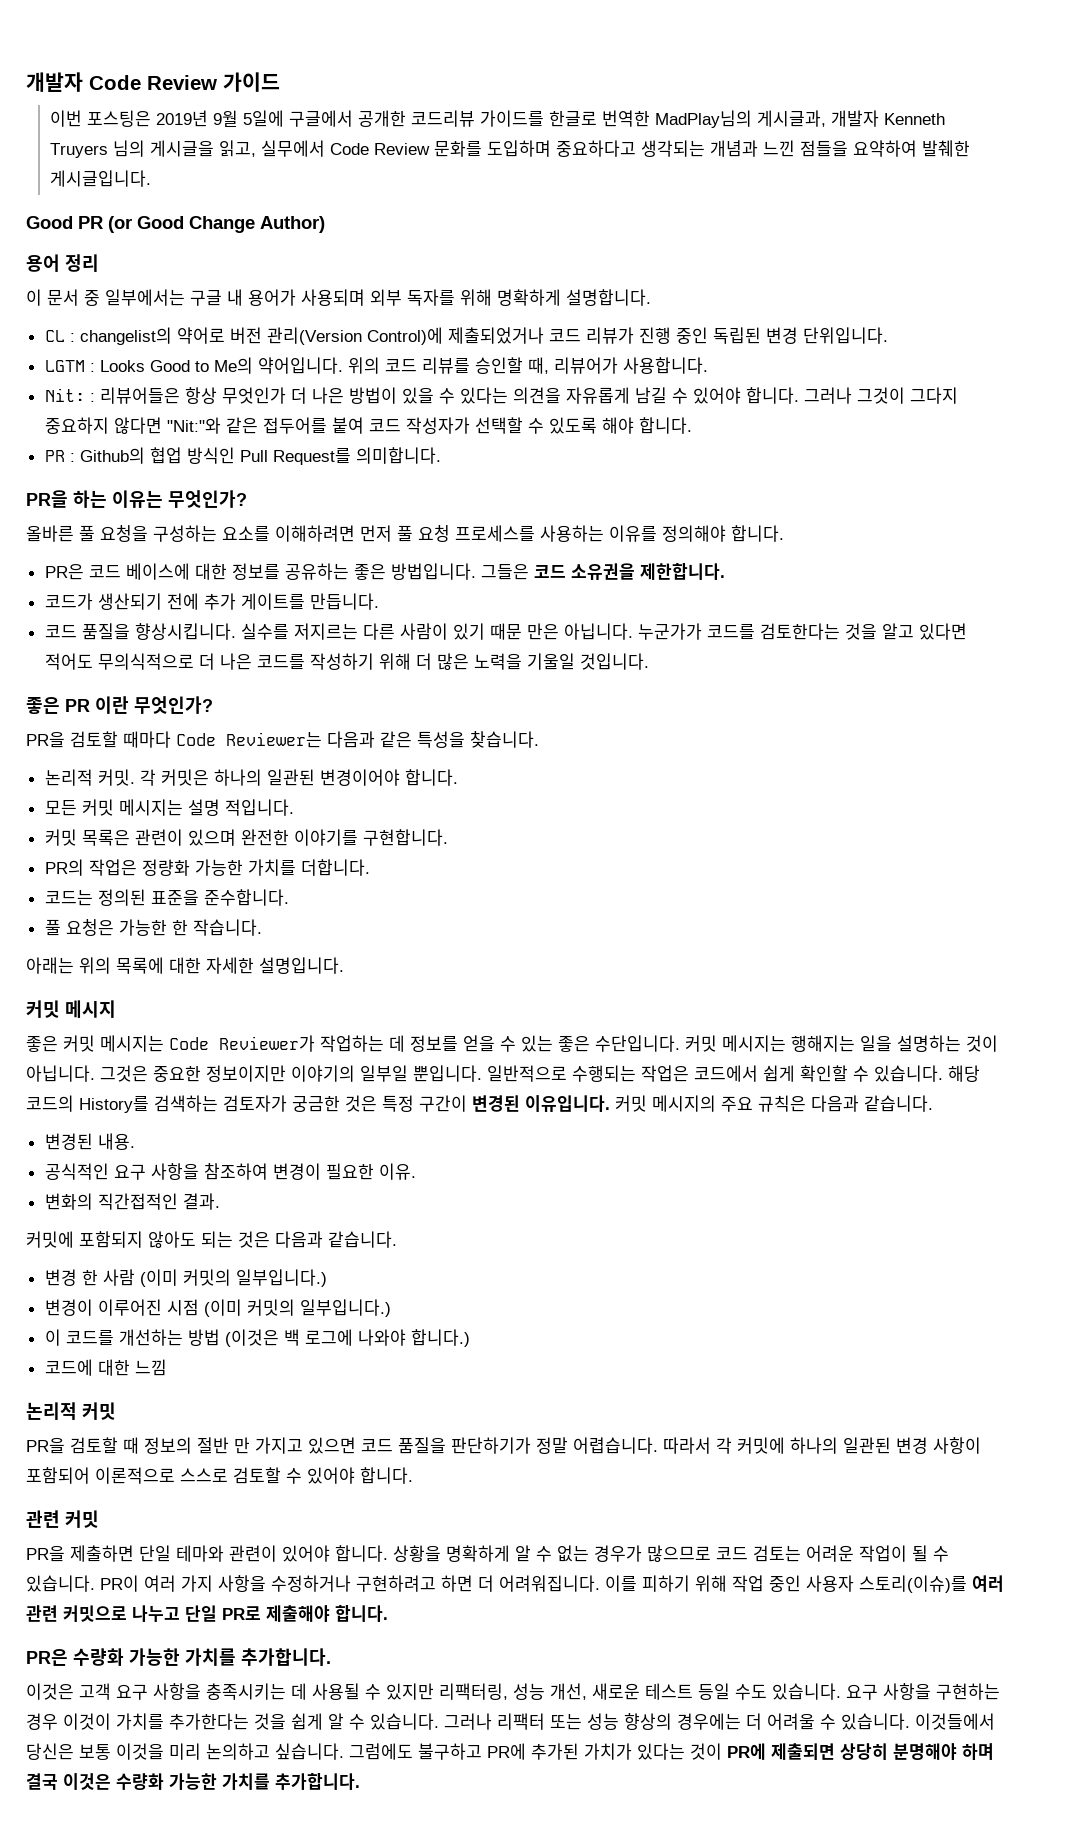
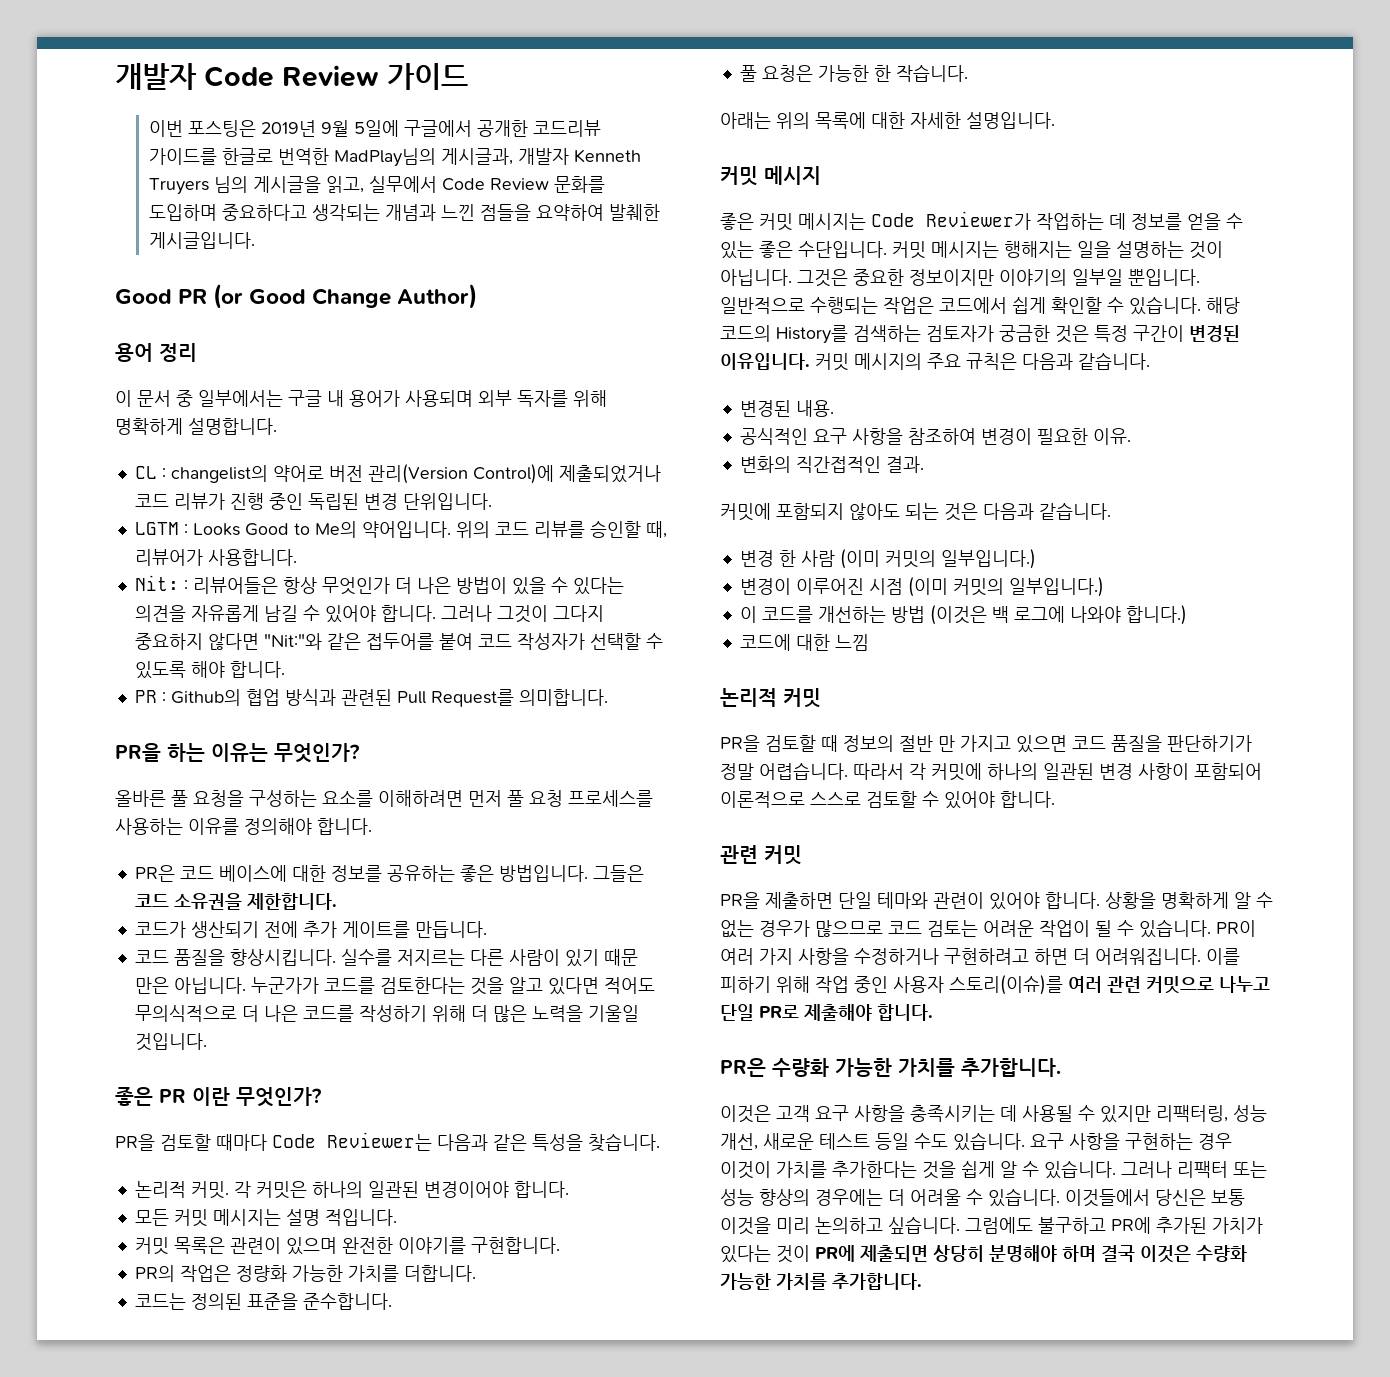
- PR : Github의 협업 방식인 Pull Request를 의미합니다.
+ PR : Github의 협업 방식과 관련된 Pull Request를 의미합니다.

